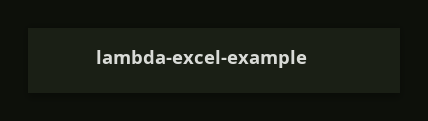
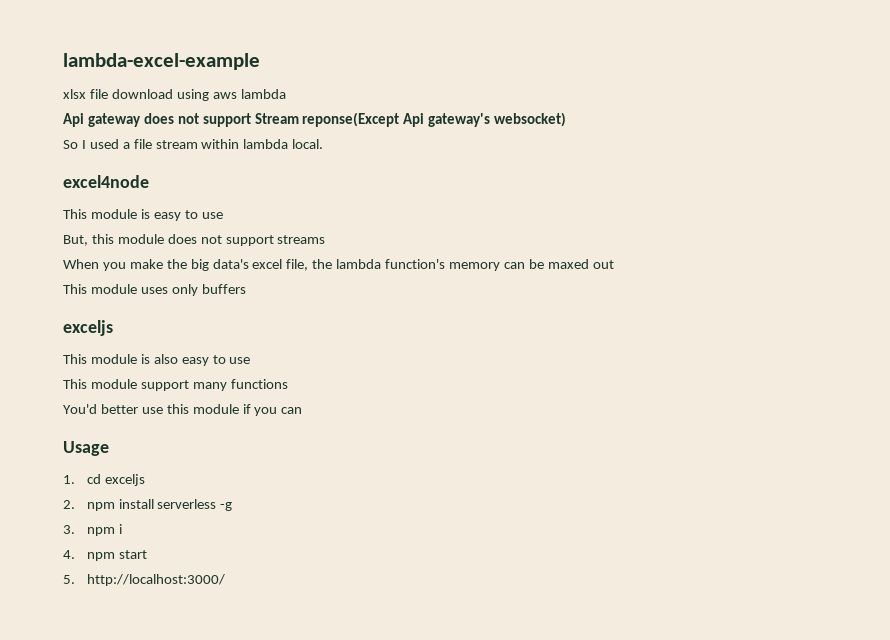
+ xlsx file download using aws lambda
+ Api gateway does not support Stream reponse(Except Api gateway's websocket)
+ So I used a file stream within lambda local.
+ excel4node
+ This module is easy to use
+ But, this module does not support streams
+ When you make the big data's excel file, the lambda function's memory can be maxed out
+ This module uses only buffers
+ exceljs
+ This module is also easy to use
+ This module support many functions
+ You'd better use this module if you can
+ Usage
+ 1. cd exceljs
+ 2. npm install serverless -g
+ 3. npm i
+ 4. npm start
+ 5. http://localhost:3000/

